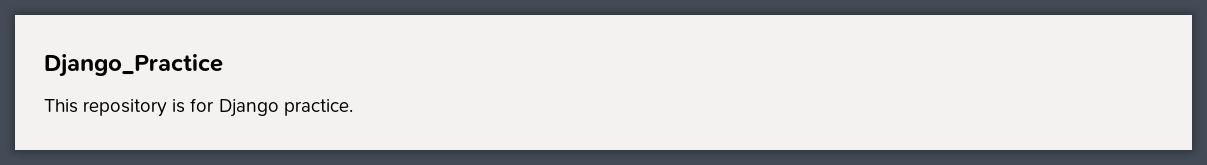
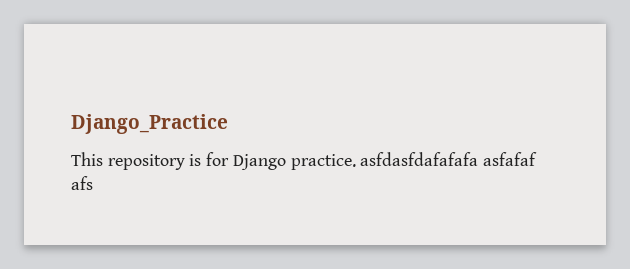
- This repository is for Django practice.
+ This repository is for Django practice. asfdasfdafafafa asfafaf afs

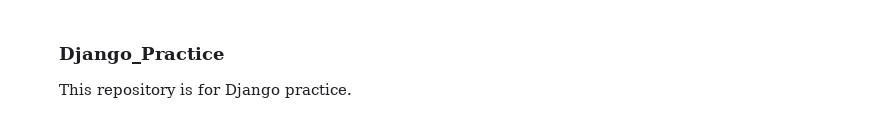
- This repository is for Django practice. asfdasfdafafafa asfafaf afs
+ This repository is for Django practice.

